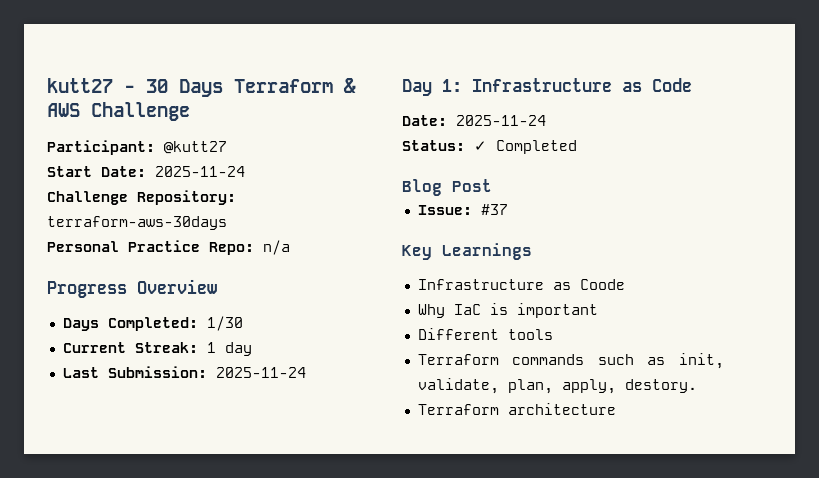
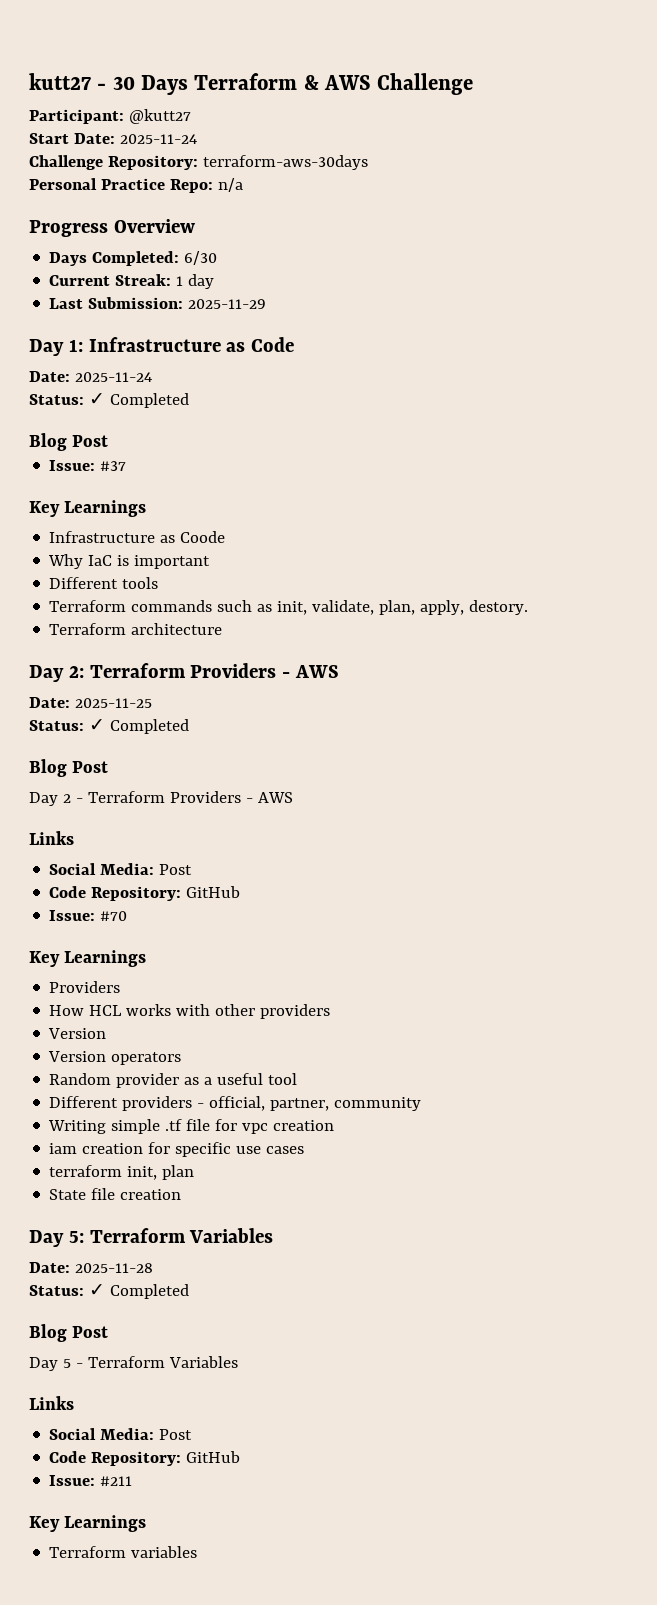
- Days Completed: 1/30
+ Days Completed: 6/30
- Last Submission: 2025-11-24
+ Last Submission: 2025-11-29
+ Day 2: Terraform Providers - AWS
+ Date: 2025-11-25
+ Status: ✓ Completed
+ Blog Post
+ Day 2 - Terraform Providers - AWS
+ Links
+ Social Media: Post
+ Code Repository: GitHub
+ Issue: #70
+ Key Learnings
+ Providers
+ How HCL works with other providers
+ Version
+ Version operators
+ Random provider as a useful tool
+ Different providers - official, partner, community
+ Writing simple .tf file for vpc creation
+ iam creation for specific use cases
+ terraform init, plan
+ State file creation
+ Day 5: Terraform Variables
+ Date: 2025-11-28
+ Status: ✓ Completed
+ Blog Post
+ Day 5 - Terraform Variables
+ Links
+ Social Media: Post
+ Code Repository: GitHub
+ Issue: #211
+ Key Learnings
+ Terraform variables

